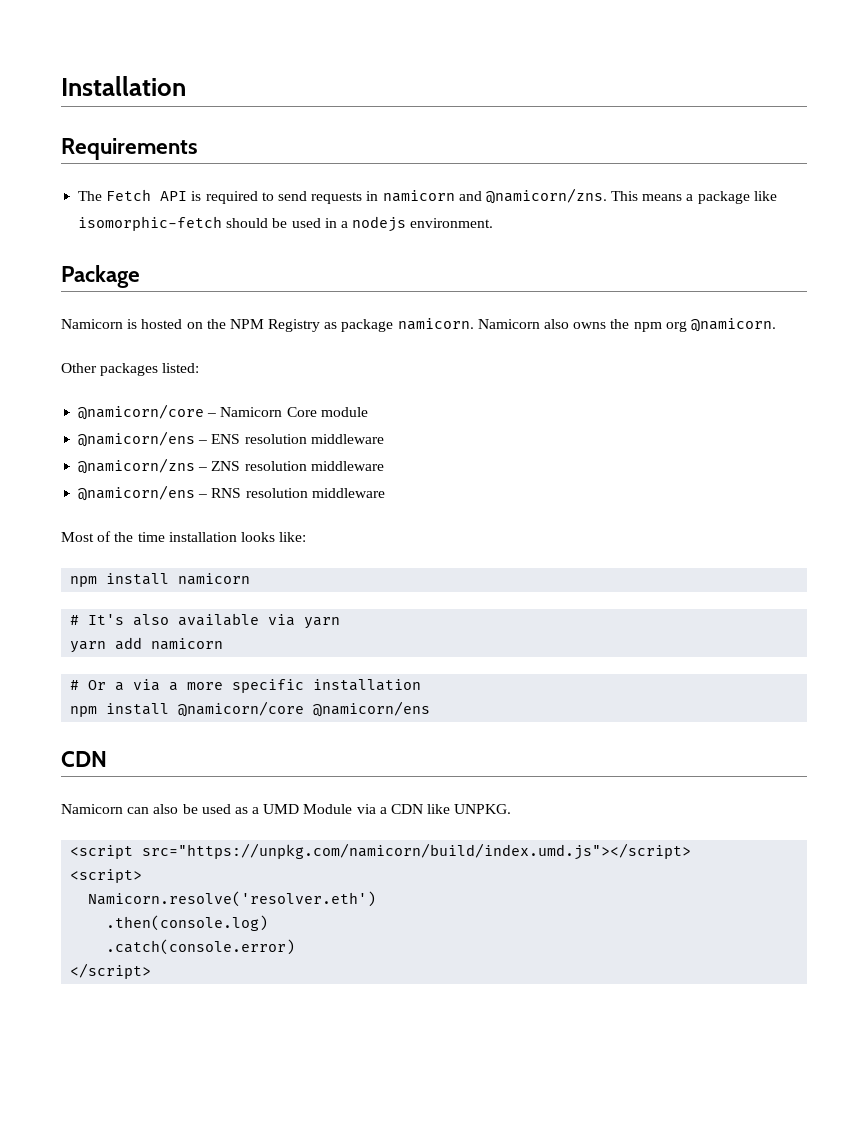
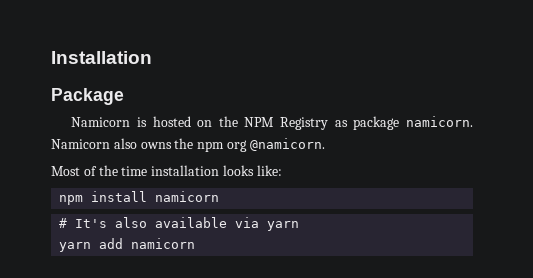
- Requirements
- The Fetch API is required to send requests in namicorn and @namicorn/zns. This means a package like isomorphic-fetch should be used in a nodejs environment.
- Other packages listed:
- @namicorn/core – Namicorn Core module
- @namicorn/ens – ENS resolution middleware
- @namicorn/zns – ZNS resolution middleware
- @namicorn/ens – RNS resolution middleware
- # Or a via a more specific installation
- npm install @namicorn/core @namicorn/ens
- CDN
- Namicorn can also be used as a UMD Module via a CDN like UNPKG.
- <script src="https://unpkg.com/namicorn/build/index.umd.js"></script>
- <script>
- Namicorn.resolve('resolver.eth')
- .then(console.log)
- .catch(console.error)
- </script>

